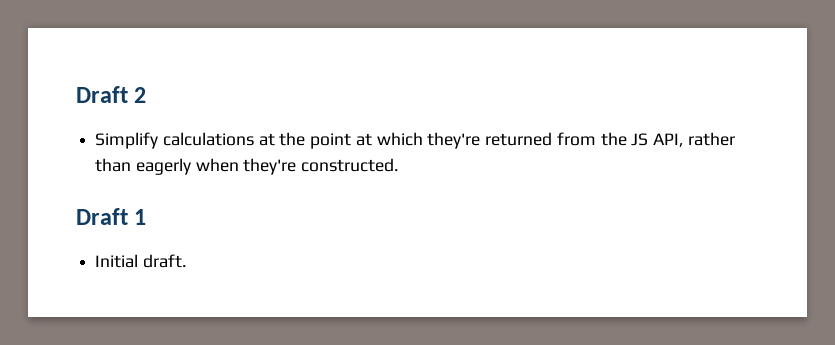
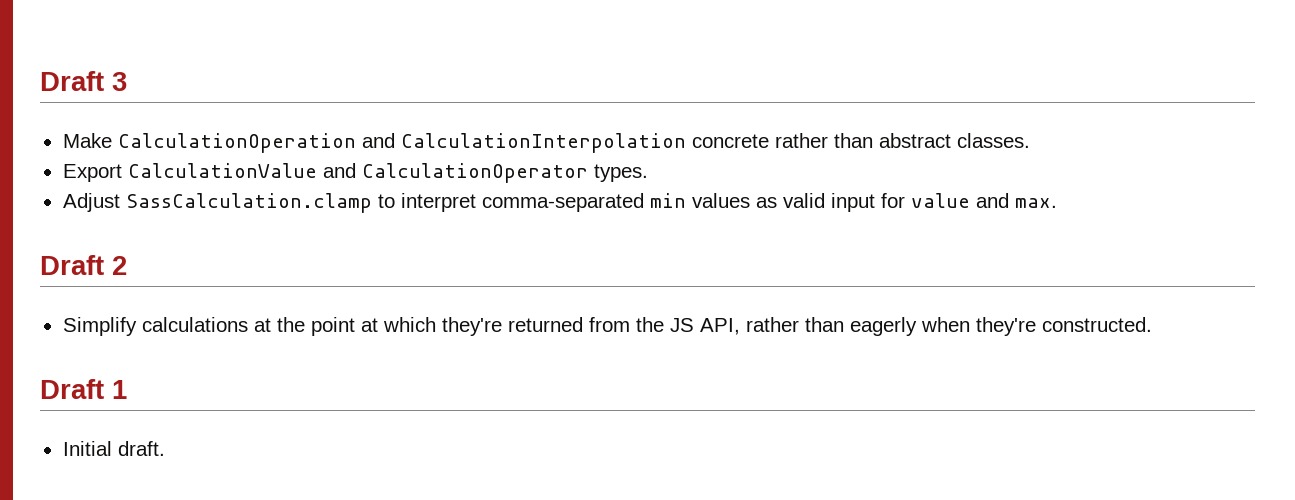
+ Draft 3
+ Make CalculationOperation and CalculationInterpolation concrete rather than abstract classes.
+ Export CalculationValue and CalculationOperator types.
+ Adjust SassCalculation.clamp to interpret comma-separated min values as valid input for value and max.

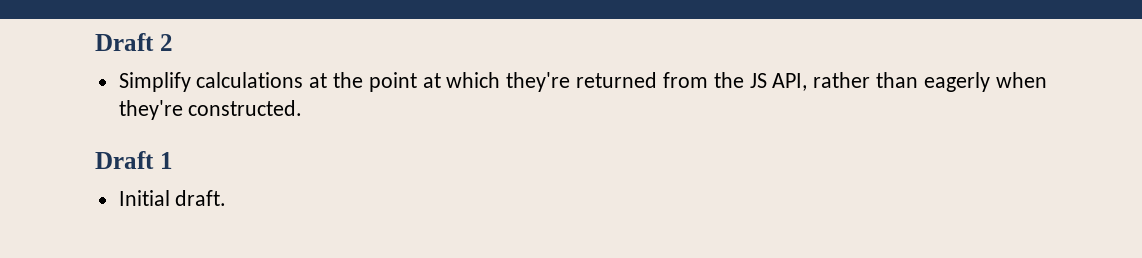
- Draft 3
- Make CalculationOperation and CalculationInterpolation concrete rather than abstract classes.
- Export CalculationValue and CalculationOperator types.
- Adjust SassCalculation.clamp to interpret comma-separated min values as valid input for value and max.

